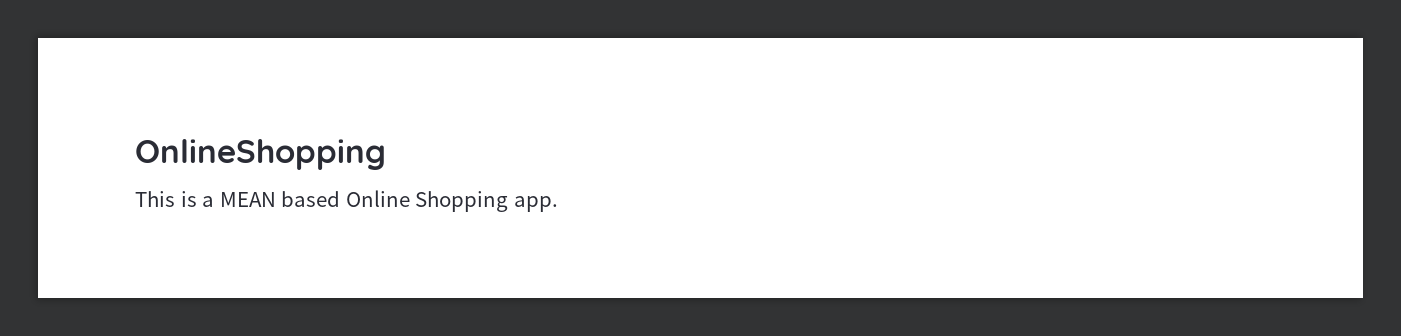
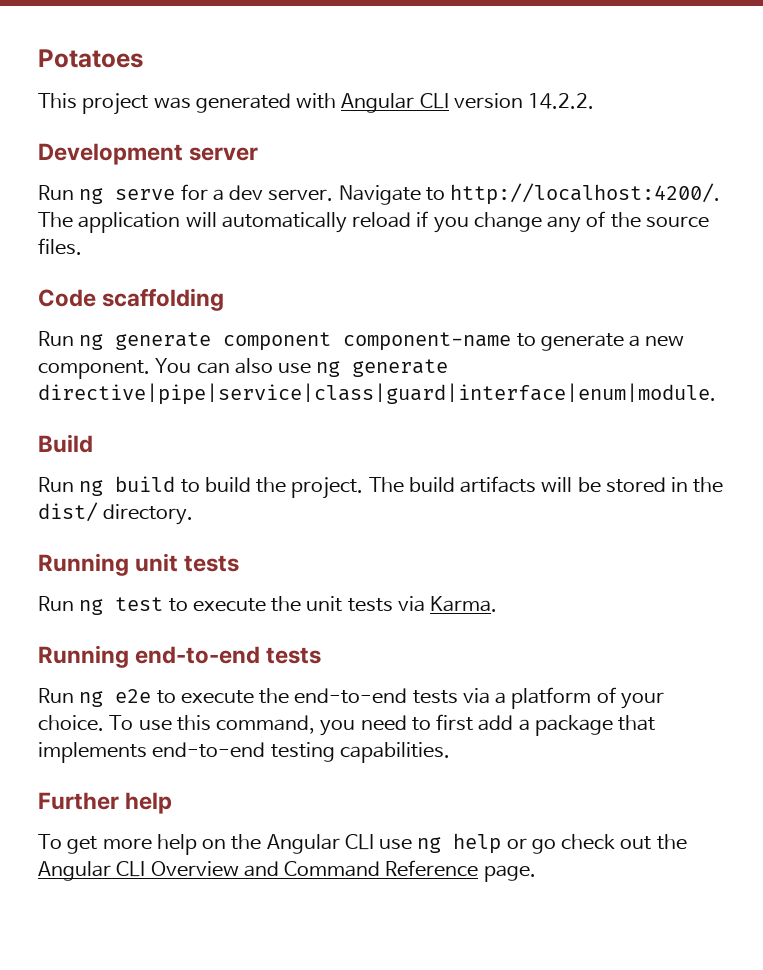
- OnlineShopping
+ Potatoes
- This is a MEAN based Online Shopping app.
+ This project was generated with Angular CLI version 14.2.2.
+ Development server
+ Run ng serve for a dev server. Navigate to http://localhost:4200/. The application will automatically reload if you change any of the source files.
+ Code scaffolding
+ Run ng generate component component-name to generate a new component. You can also use ng generate directive|pipe|service|class|guard|interface|enum|module.
+ Build
+ Run ng build to build the project. The build artifacts will be stored in the dist/ directory.
+ Running unit tests
+ Run ng test to execute the unit tests via Karma.
+ Running end-to-end tests
+ Run ng e2e to execute the end-to-end tests via a platform of your choice. To use this command, you need to first add a package that implements end-to-end testing capabilities.
+ Further help
+ To get more help on the Angular CLI use ng help or go check out the Angular CLI Overview and Command Reference page.

